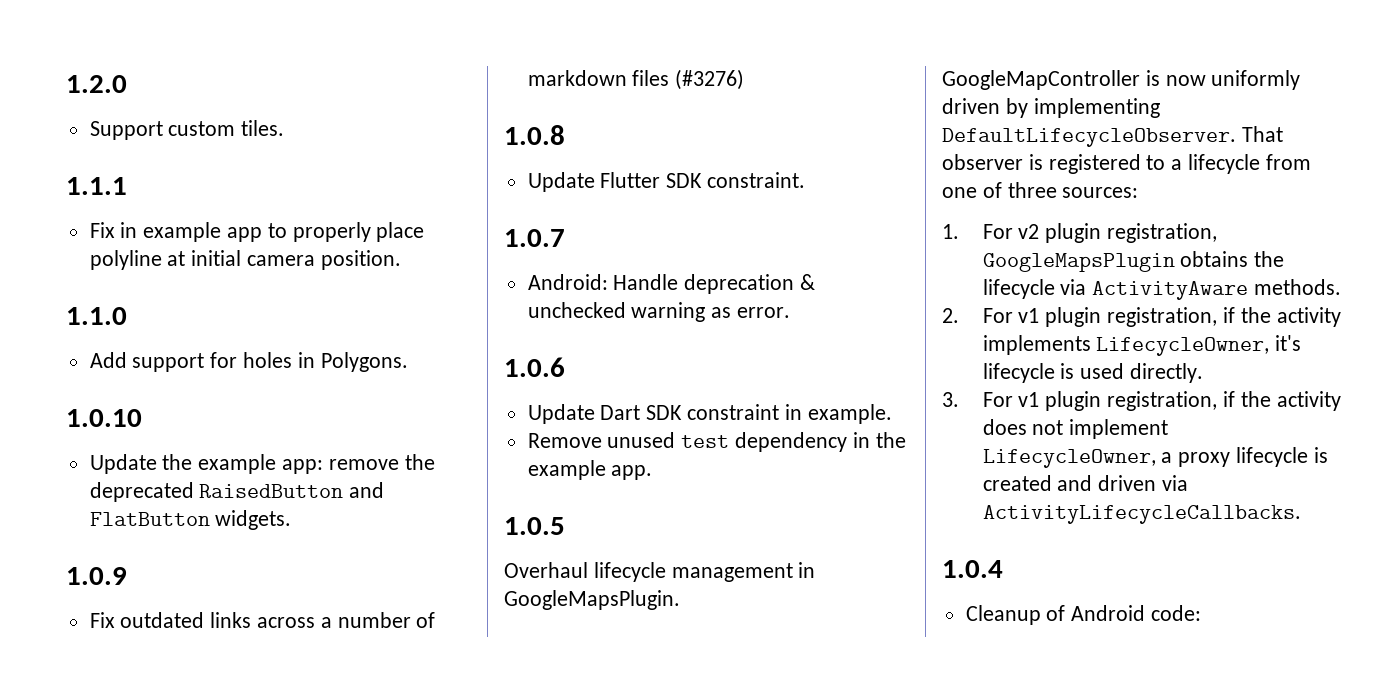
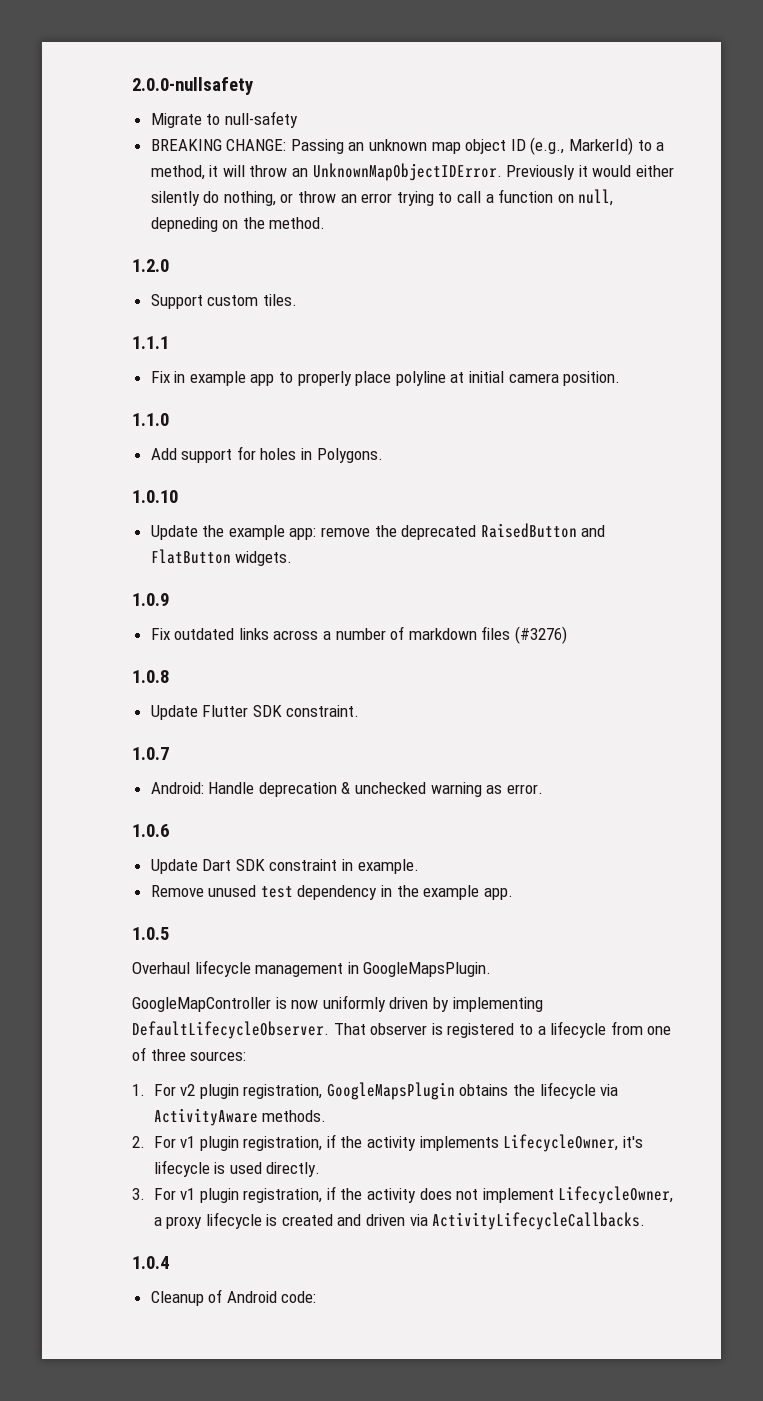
+ 2.0.0-nullsafety
+ Migrate to null-safety
+ BREAKING CHANGE: Passing an unknown map object ID (e.g., MarkerId) to a method, it will throw an UnknownMapObjectIDError. Previously it would either silently do nothing, or throw an error trying to call a function on null, depneding on the method.

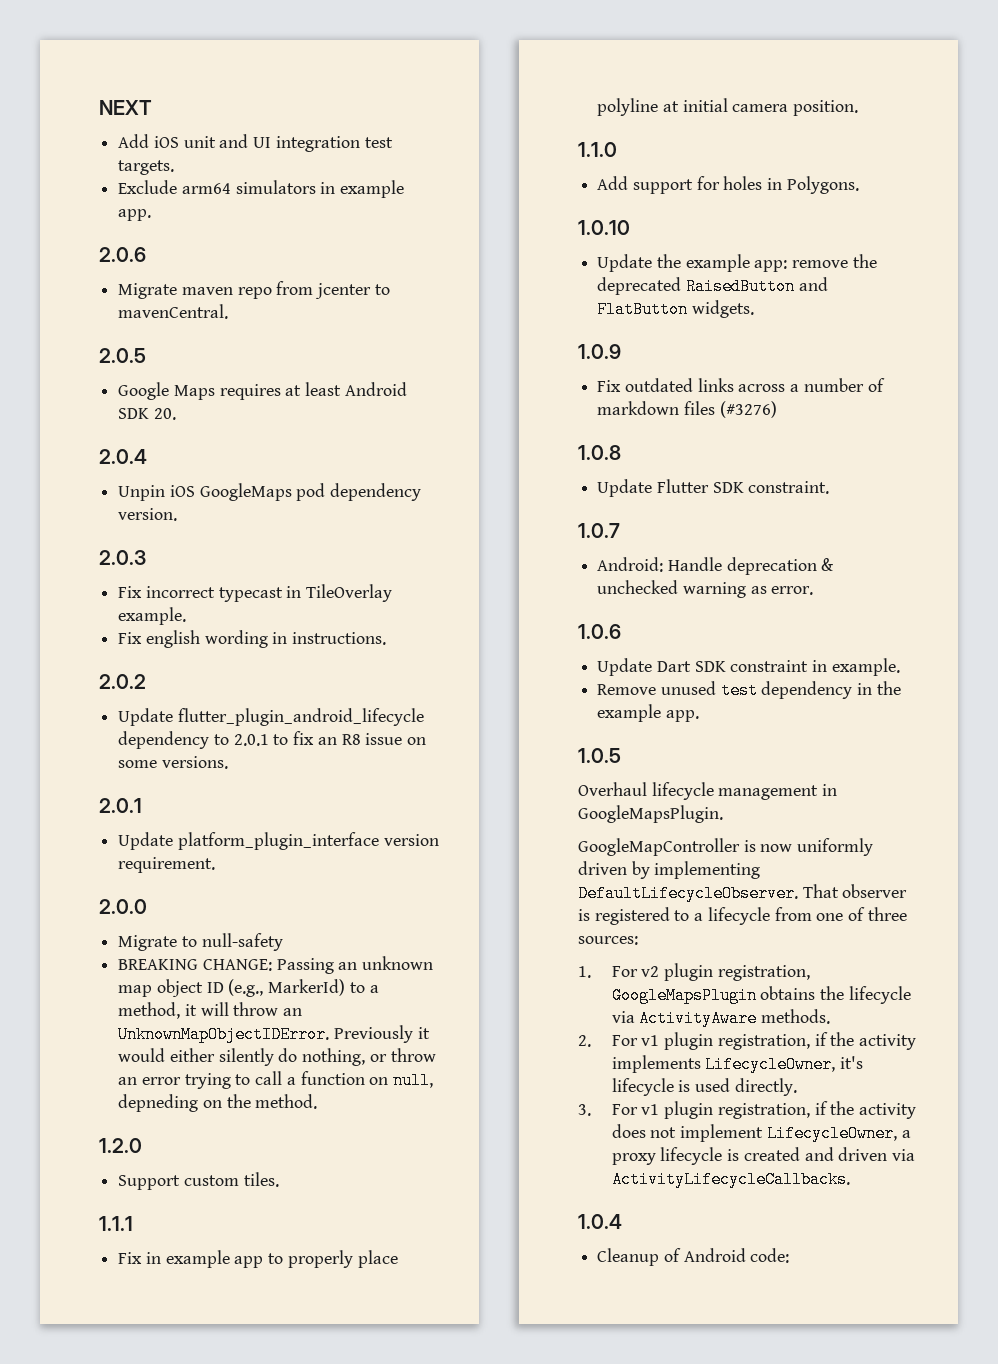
- 2.0.0-nullsafety
+ NEXT
+ Add iOS unit and UI integration test targets.
+ Exclude arm64 simulators in example app.
+ 2.0.6
+ Migrate maven repo from jcenter to mavenCentral.
+ 2.0.5
+ Google Maps requires at least Android SDK 20.
+ 2.0.4
+ Unpin iOS GoogleMaps pod dependency version.
+ 2.0.3
+ Fix incorrect typecast in TileOverlay example.
+ Fix english wording in instructions.
+ 2.0.2
+ Update flutter_plugin_android_lifecycle dependency to 2.0.1 to fix an R8 issue on some versions.
+ 2.0.1
+ Update platform_plugin_interface version requirement.
+ 2.0.0

